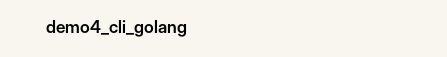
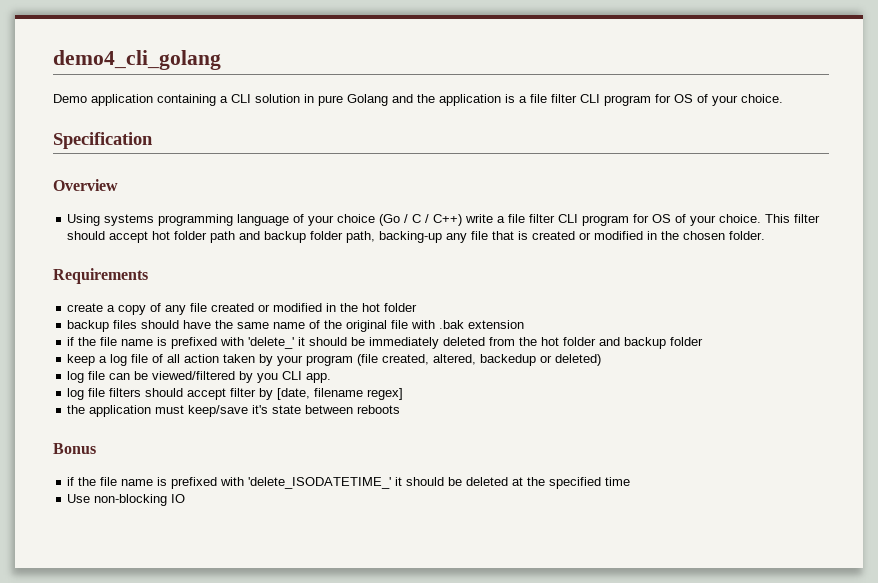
+ Demo application containing a CLI solution in pure Golang and the application is a file filter CLI program for OS of your choice.
+ Specification
+ Overview
+ Using systems programming language of your choice (Go / C / C++) write a file filter CLI program for OS of your choice. This filter should accept hot folder path and backup folder path, backing-up any file that is created or modified in the chosen folder.
+ Requirements
+ create a copy of any file created or modified in the hot folder
+ backup files should have the same name of the original file with .bak extension
+ if the file name is prefixed with 'delete_' it should be immediately deleted from the hot folder and backup folder
+ keep a log file of all action taken by your program (file created, altered, backedup or deleted)
+ log file can be viewed/filtered by you CLI app.
+ log file filters should accept filter by [date, filename regex]
+ the application must keep/save it's state between reboots
+ Bonus
+ if the file name is prefixed with 'delete_ISODATETIME_' it should be deleted at the specified time
+ Use non-blocking IO

